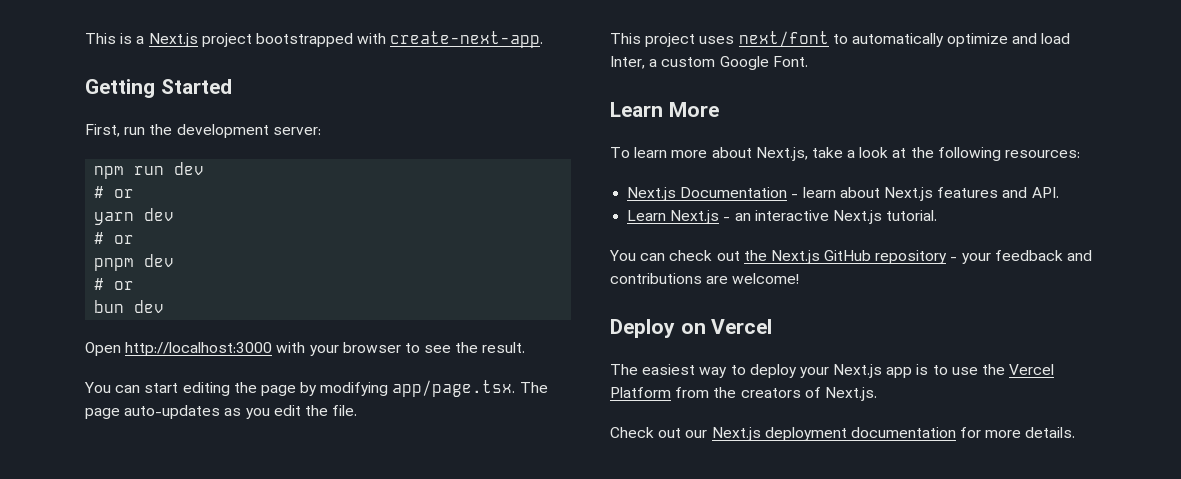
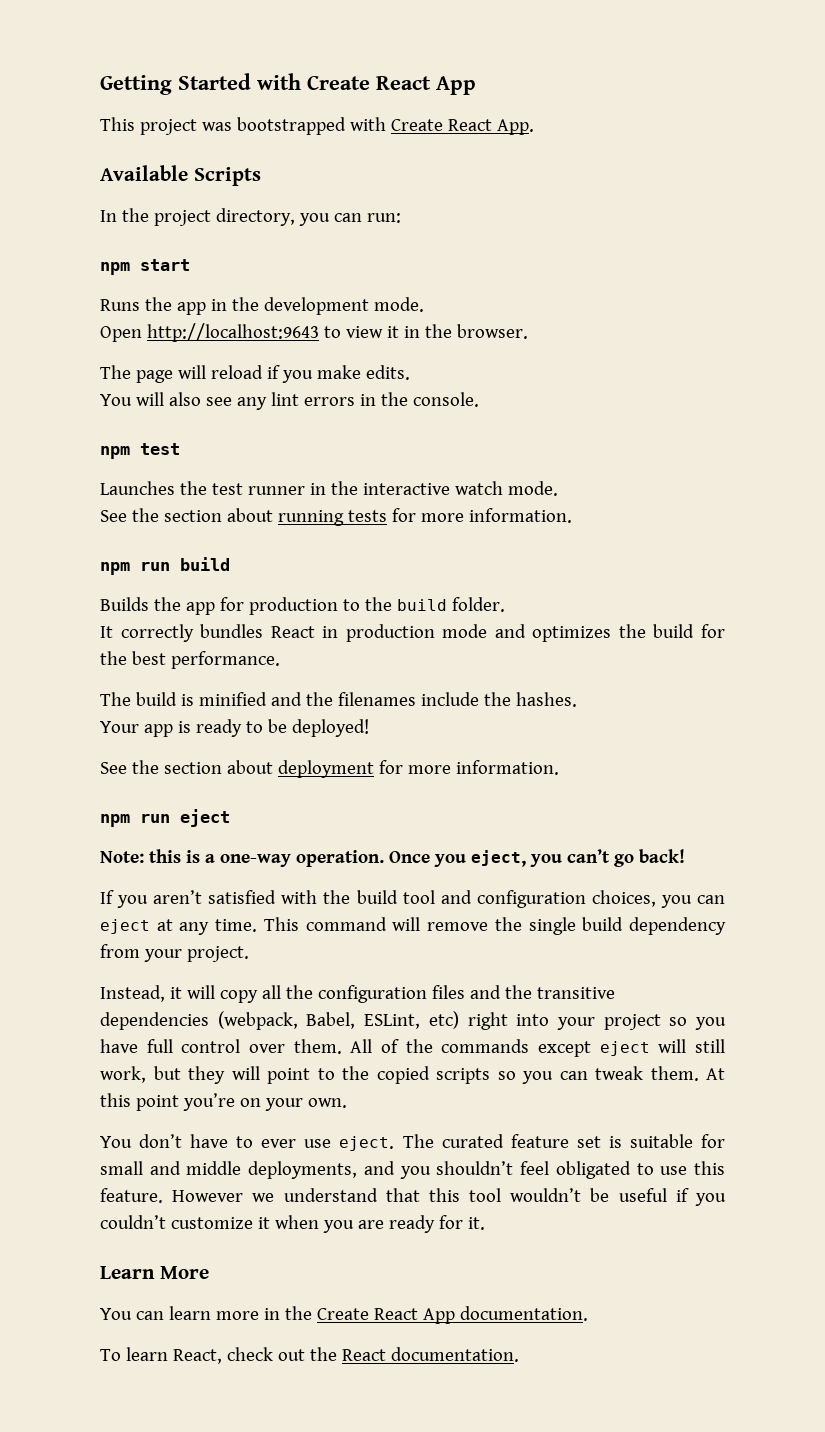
- This is a Next.js project bootstrapped with create-next-app.
- Getting Started
- First, run the development server:
- npm run dev
- # or
- yarn dev
- # or
- pnpm dev
- # or
- bun dev
- Open http://localhost:3000 with your browser to see the result.
- You can start editing the page by modifying app/page.tsx. The page auto-updates as you edit the file.
- This project uses next/font to automatically optimize and load Inter, a custom Google Font.
+ Getting Started with Create React App
+ This project was bootstrapped with Create React App.
+ Available Scripts
+ In the project directory, you can run:
+ npm start
+ Runs the app in the development mode.
+ Open http://localhost:9643 to view it in the browser.
+ The page will reload if you make edits.
+ You will also see any lint errors in the console.
+ npm test
+ Launches the test runner in the interactive watch mode.
+ See the section about running tests for more information.
+ npm run build
+ Builds the app for production to the build folder.
+ It correctly bundles React in production mode and optimizes the build for the best performance.
+ The build is minified and the filenames include the hashes.
+ Your app is ready to be deployed!
+ See the section about deployment for more information.
+ npm run eject
+ Note: this is a one-way operation. Once you eject, you can’t go back!
+ If you aren’t satisfied with the build tool and configuration choices, you can eject at any time. This command will remove the single build dependency from your project.
+ Instead, it will copy all the configuration files and the transitive dependencies (webpack, Babel, ESLint, etc) right into your project so you have full control over them. All of the commands except eject will still work, but they will point to the copied scripts so you can tweak them. At this point you’re on your own.
+ You don’t have to ever use eject. The curated feature set is suitable for small and middle deployments, and you shouldn’t feel obligated to use this feature. However we understand that this tool wouldn’t be useful if you couldn’t customize it when you are ready for it.
  Learn More
- To learn more about Next.js, take a look at the following resources:
- Next.js Documentation - learn about Next.js features and API.
- Learn Next.js - an interactive Next.js tutorial.
- You can check out the Next.js GitHub repository - your feedback and contributions are welcome!
- Deploy on Vercel
- The easiest way to deploy your Next.js app is to use the Vercel Platform from the creators of Next.js.
- Check out our Next.js deployment documentation for more details.
+ You can learn more in the Create React App documentation.
+ To learn React, check out the React documentation.

